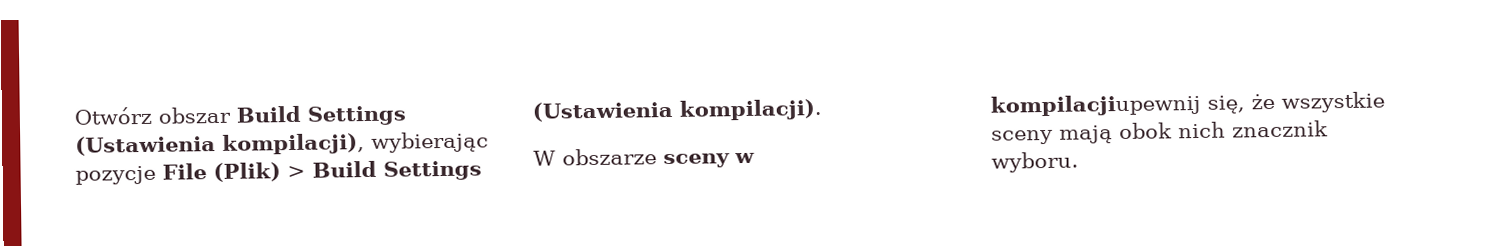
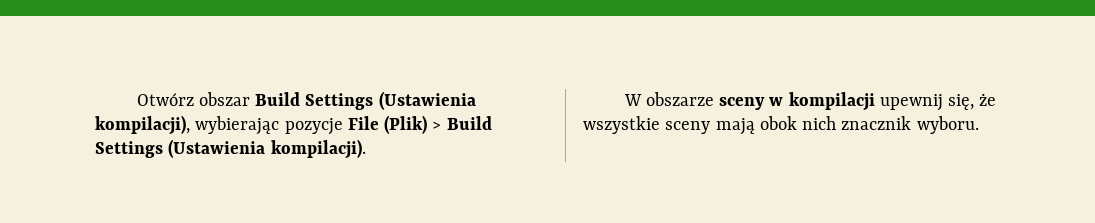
- W obszarze sceny w kompilacjiupewnij się, że wszystkie sceny mają obok nich znacznik wyboru.
+ W obszarze sceny w kompilacji upewnij się, że wszystkie sceny mają obok nich znacznik wyboru.

